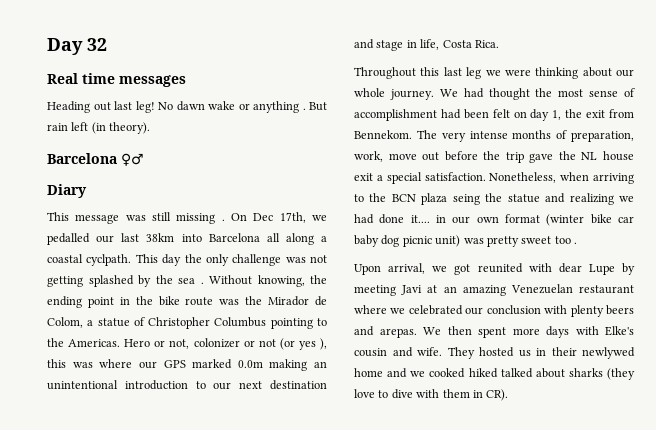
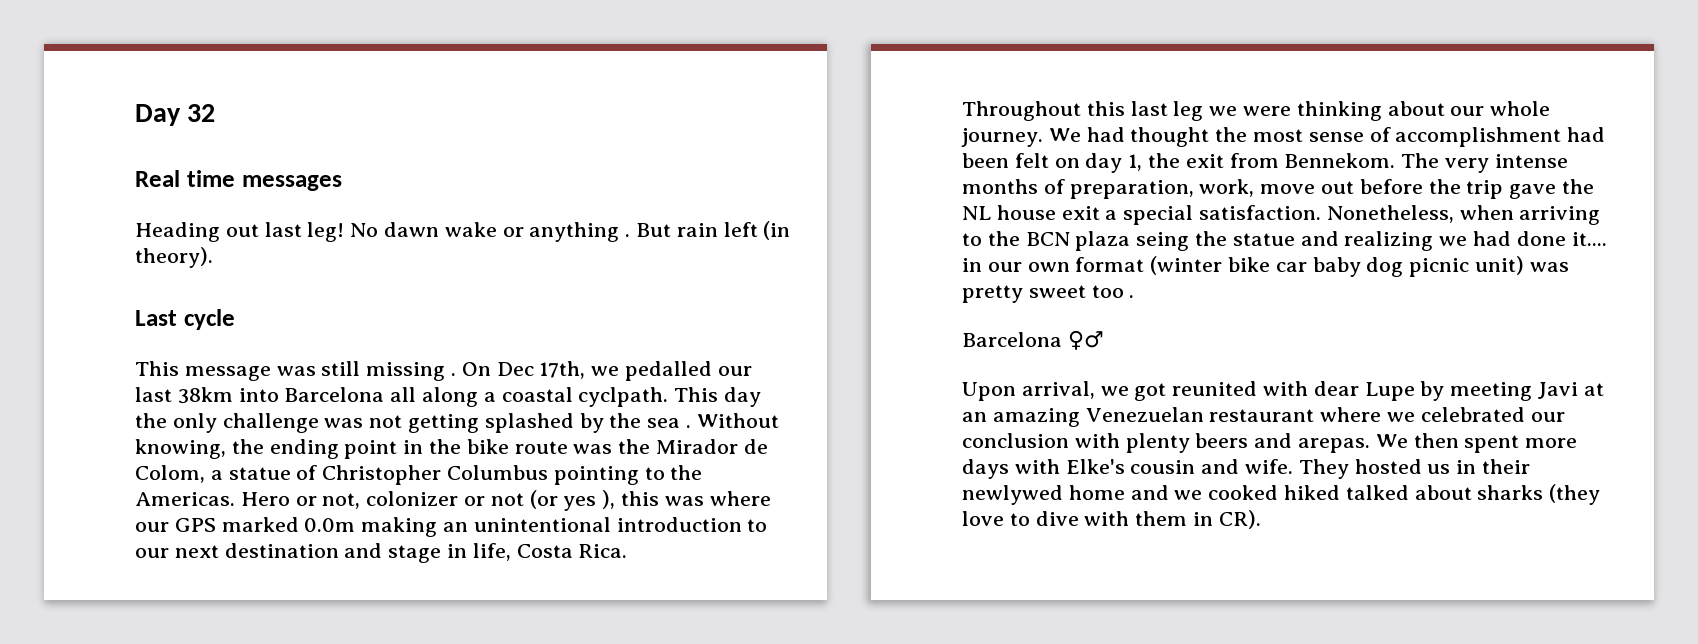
- Barcelona ♀♂
- Diary
+ Last cycle
+ Barcelona ♀♂

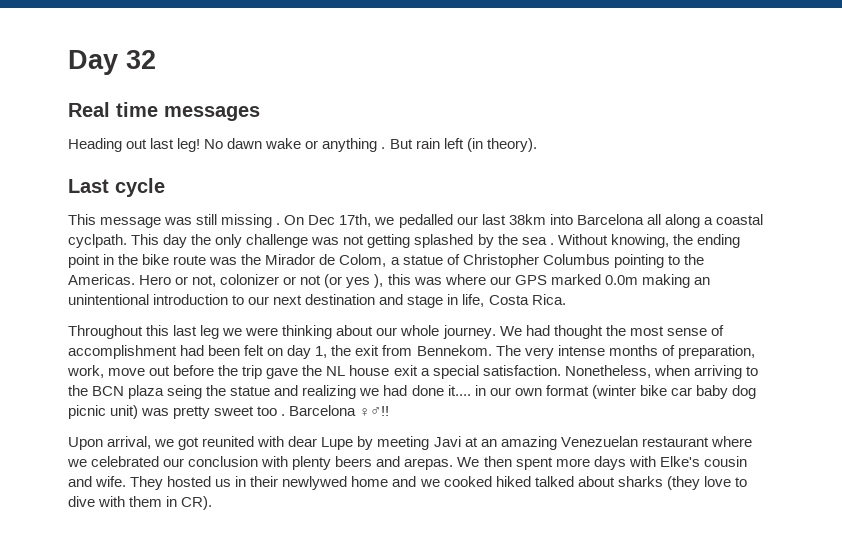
- Nonetheless, when arriving to the BCN plaza seing the statue and realizing we had done it.... in our own format (winter bike car baby dog picnic unit) was pretty sweet too .
- Barcelona ♀♂
+ Nonetheless, when arriving to the BCN plaza seing the statue and realizing we had done it.... in our own format (winter bike car baby dog picnic unit) was pretty sweet too . Barcelona ♀♂!!

